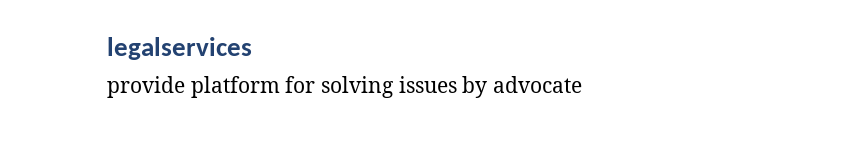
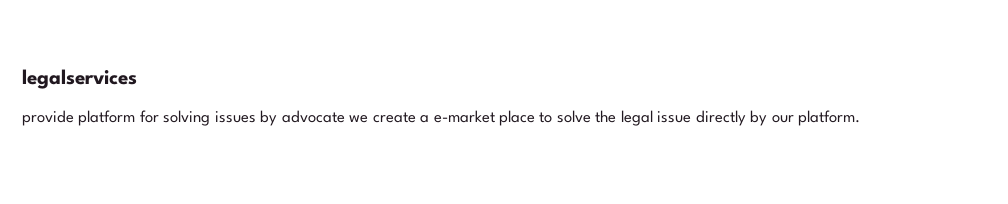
- provide platform for solving issues by advocate
+ provide platform for solving issues by advocate we create a e-market place to solve the legal issue directly by our platform.

